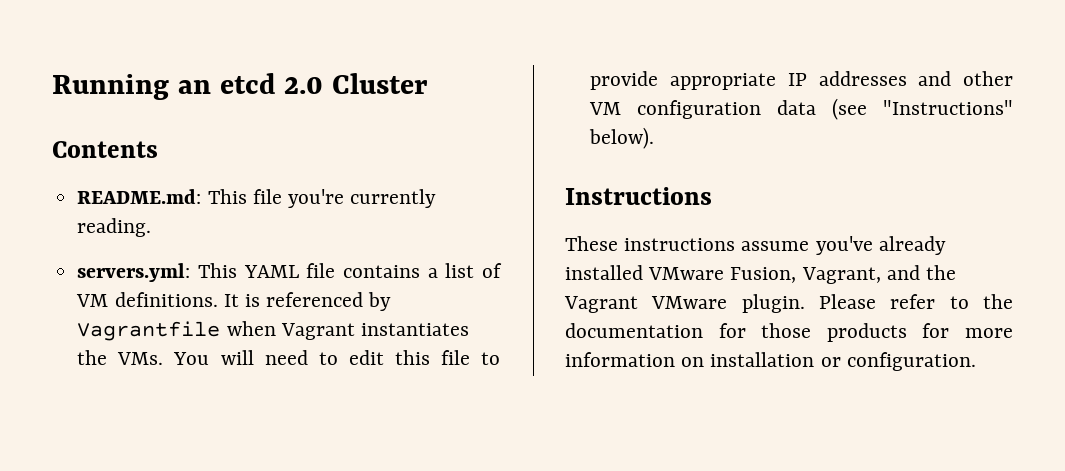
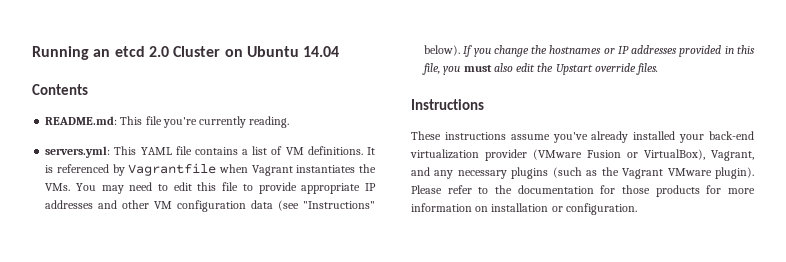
- Running an etcd 2.0 Cluster
+ Running an etcd 2.0 Cluster on Ubuntu 14.04
- It is referenced by Vagrantfile when Vagrant instantiates the VMs. You will need to edit this file to provide appropriate IP addresses and other VM configuration data (see "Instructions" below).
+ It is referenced by Vagrantfile when Vagrant instantiates the VMs. You may need to edit this file to provide appropriate IP addresses and other VM configuration data (see "Instructions" below). If you change the hostnames or IP addresses provided in this file, you must also edit the Upstart override files.
- These instructions assume you've already installed VMware Fusion, Vagrant, and the Vagrant VMware plugin.
+ These instructions assume you've already installed your back-end virtualization provider (VMware Fusion or VirtualBox), Vagrant, and any necessary plugins (such as the Vagrant VMware plugin).

